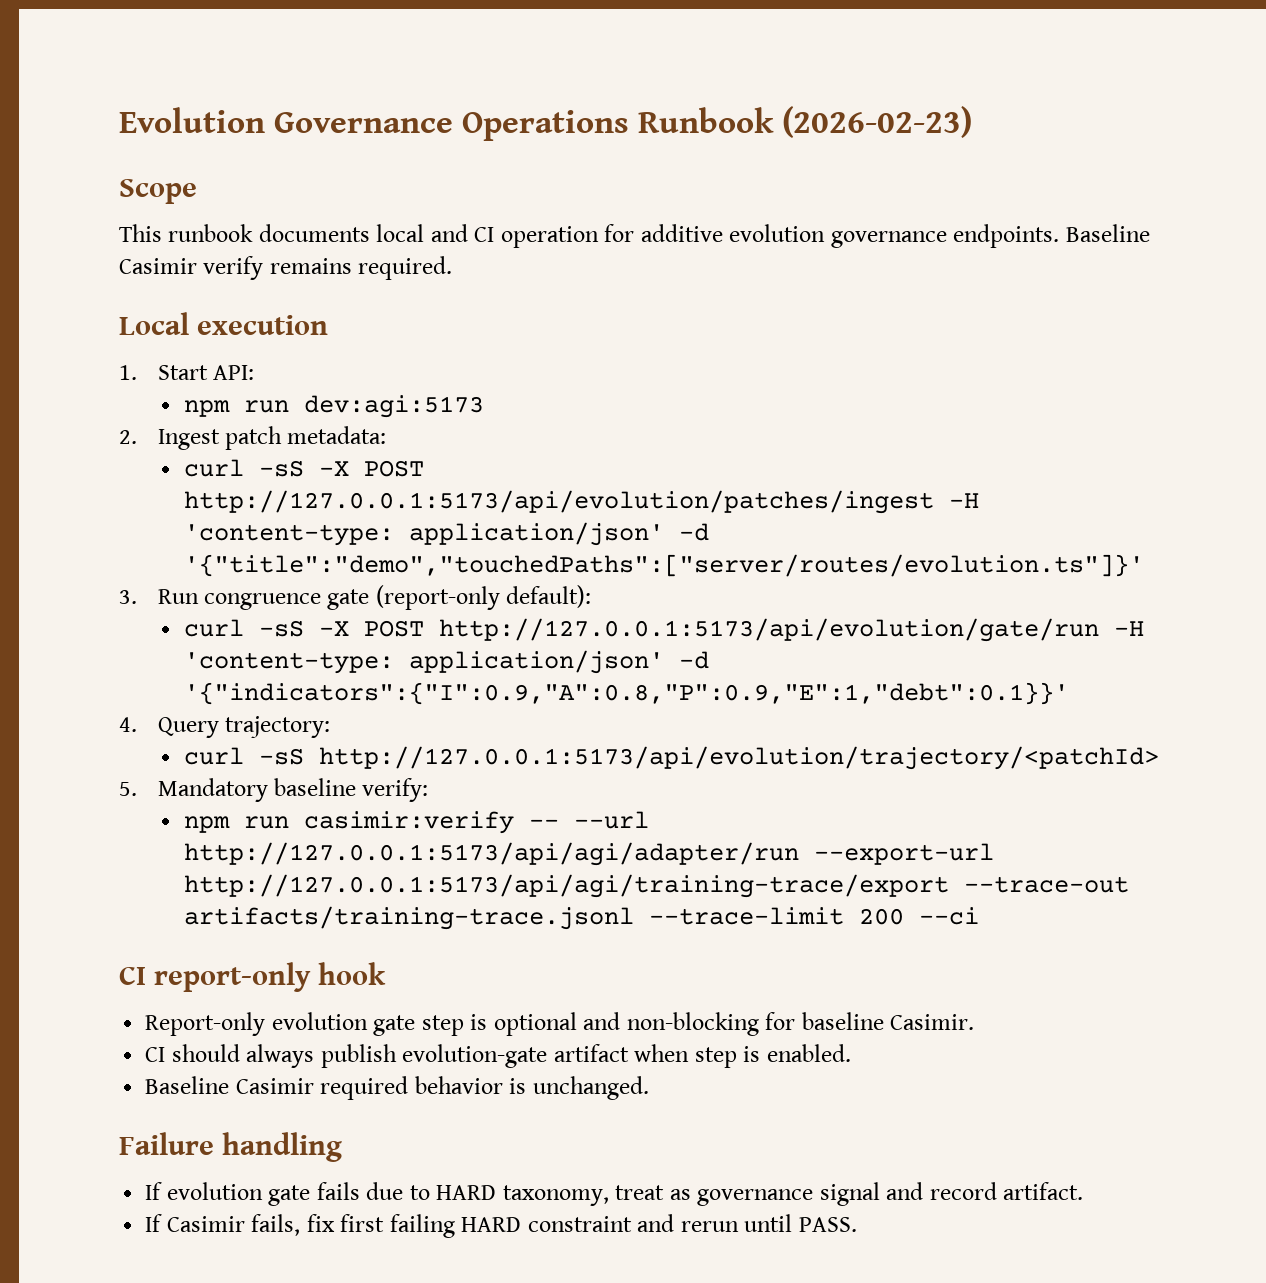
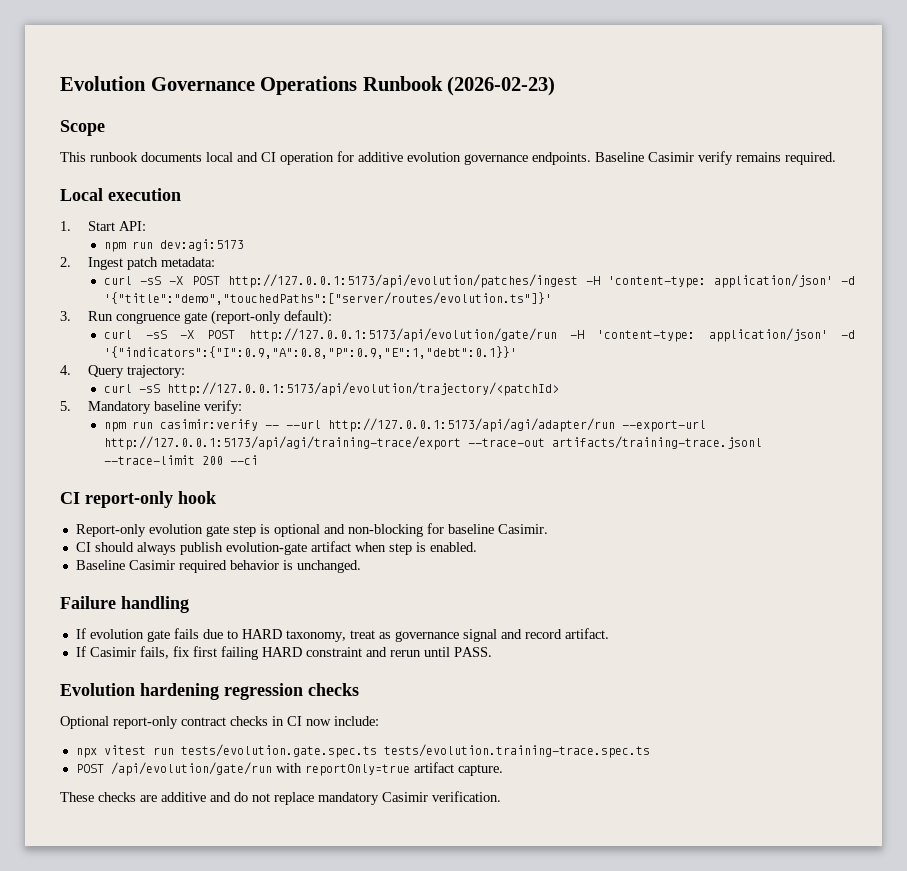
+ Evolution hardening regression checks
+ Optional report-only contract checks in CI now include:
+ npx vitest run tests/evolution.gate.spec.ts tests/evolution.training-trace.spec.ts
+ POST /api/evolution/gate/run with reportOnly=true artifact capture.
+ These checks are additive and do not replace mandatory Casimir verification.

